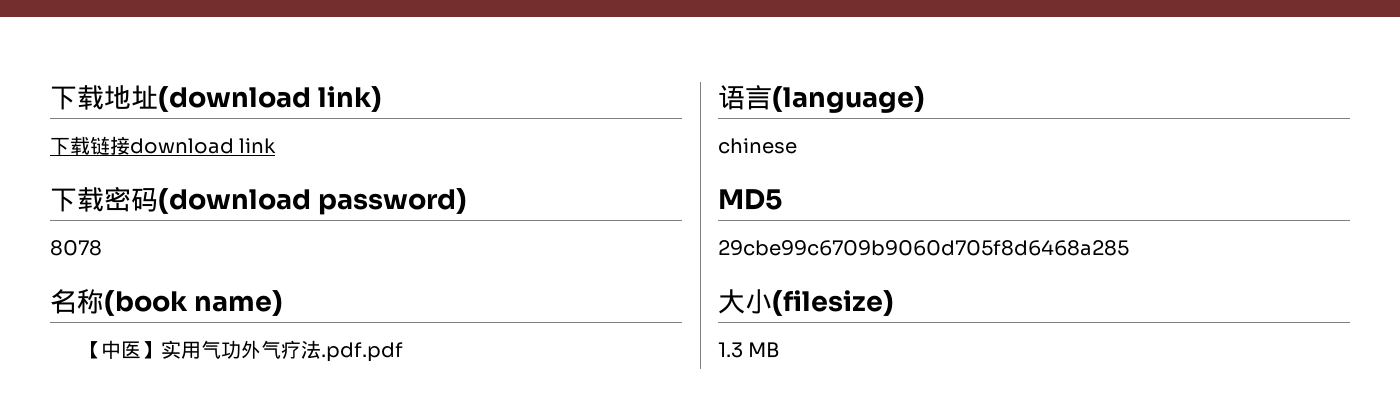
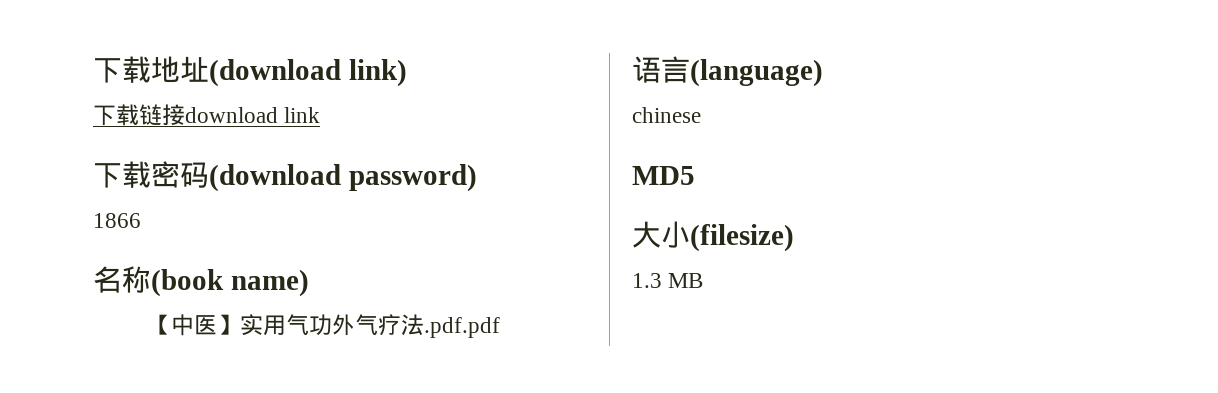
- 8078
+ 1866
- 29cbe99c6709b9060d705f8d6468a285

